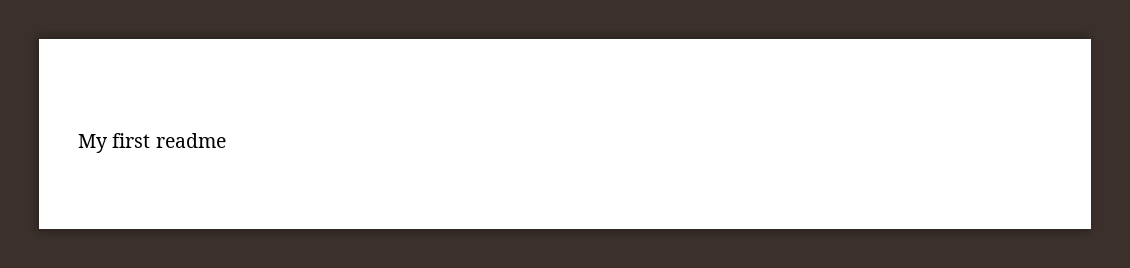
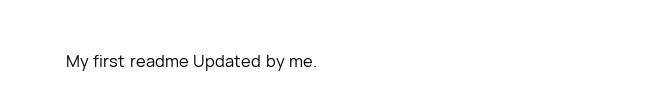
- My first readme
+ My first readme Updated by me.

